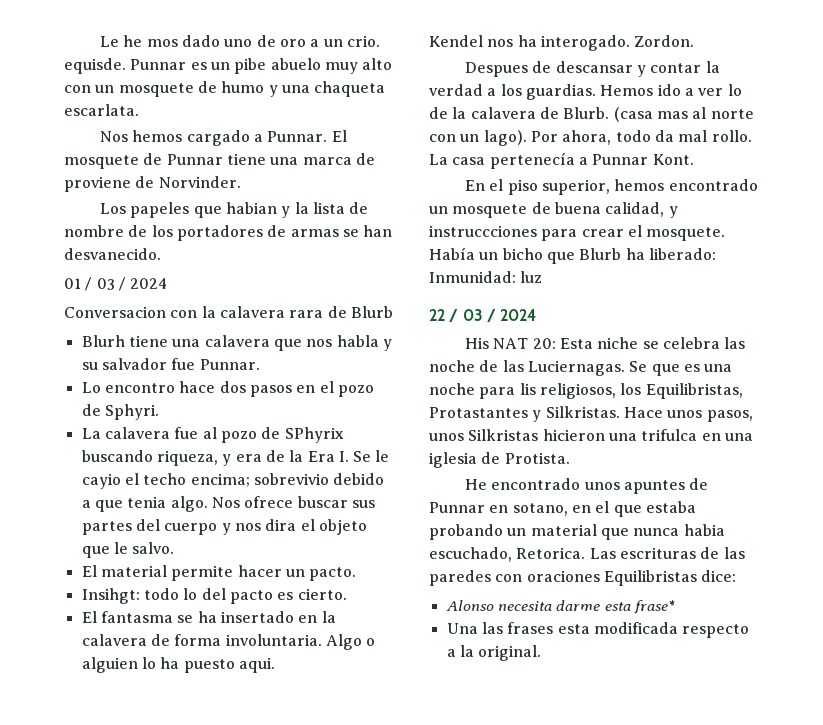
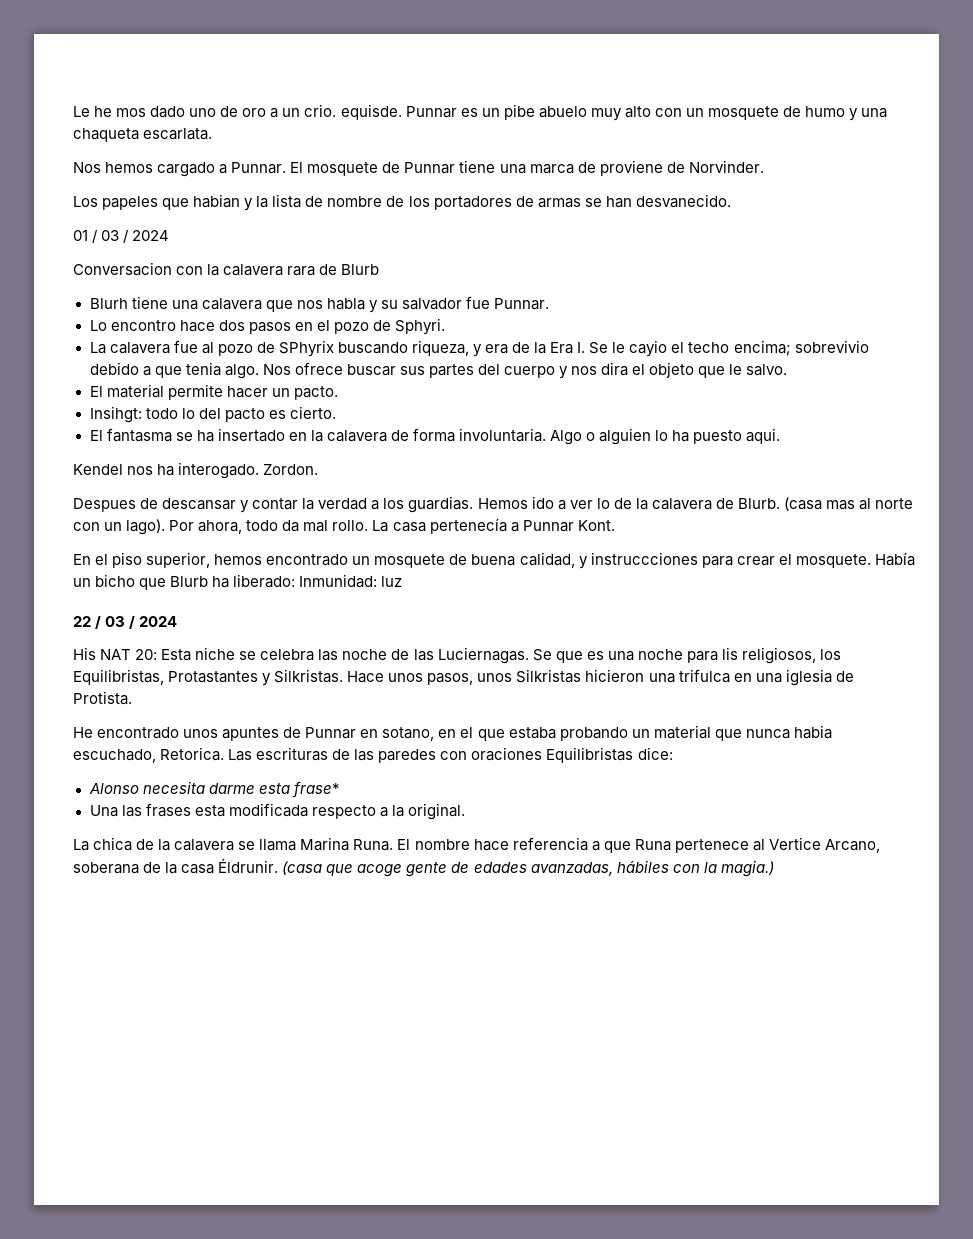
+ La chica de la calavera se llama Marina Runa. El nombre hace referencia a que Runa pertenece al Vertice Arcano, soberana de la casa Éldrunir. (casa que acoge gente de edades avanzadas, hábiles con la magia.)

